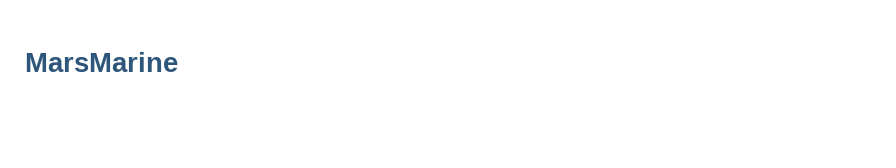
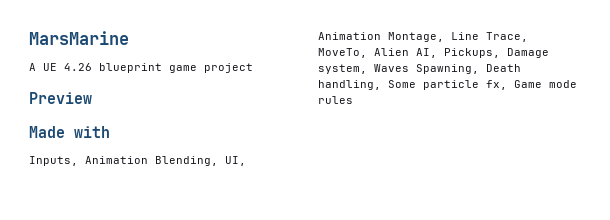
+ A UE 4.26 blueprint game project
+ Preview
+ Made with
+ Inputs, Animation Blending, UI, Animation Montage, Line Trace, MoveTo, Alien AI, Pickups, Damage system, Waves Spawning, Death handling, Some particle fx, Game mode rules

